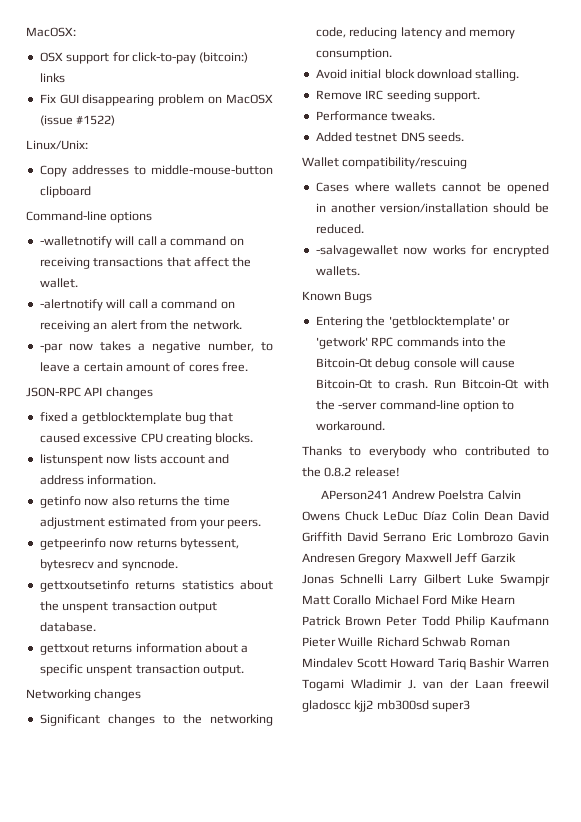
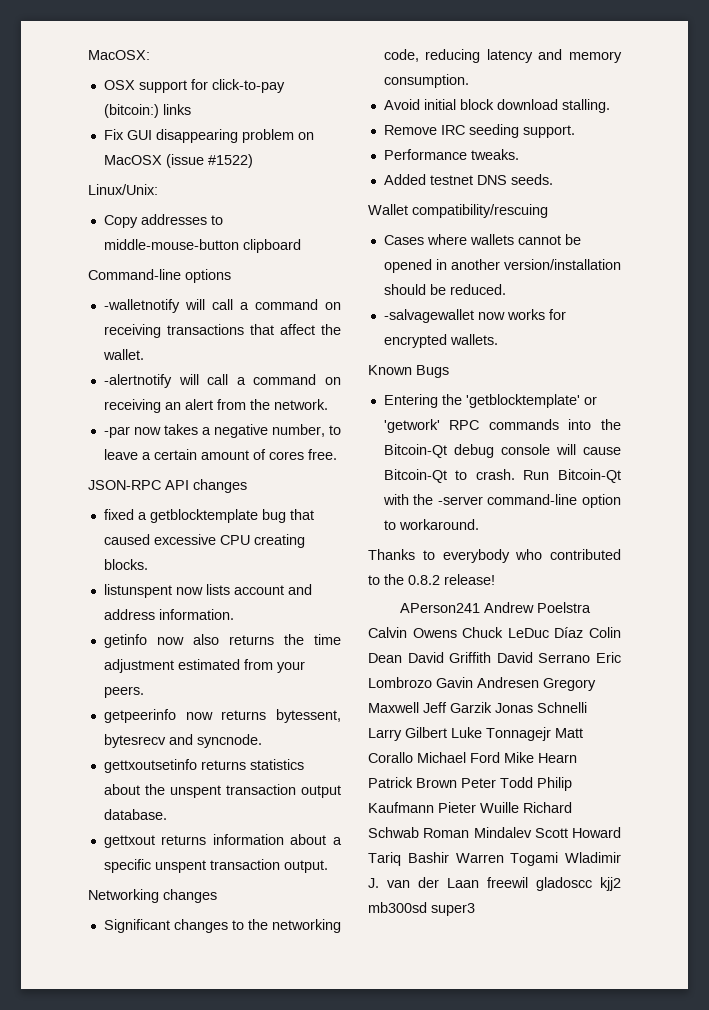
- APerson241 Andrew Poelstra Calvin Owens Chuck LeDuc Díaz Colin Dean David Griffith David Serrano Eric Lombrozo Gavin Andresen Gregory Maxwell Jeff Garzik Jonas Schnelli Larry Gilbert Luke Swampjr Matt Corallo Michael Ford Mike Hearn Patrick Brown Peter Todd Philip Kaufmann Pieter Wuille Richard Schwab Roman Mindalev Scott Howard Tariq Bashir Warren Togami Wladimir J. van der Laan freewil gladoscc kjj2 mb300sd super3
+ APerson241 Andrew Poelstra Calvin Owens Chuck LeDuc Díaz Colin Dean David Griffith David Serrano Eric Lombrozo Gavin Andresen Gregory Maxwell Jeff Garzik Jonas Schnelli Larry Gilbert Luke Tonnagejr Matt Corallo Michael Ford Mike Hearn Patrick Brown Peter Todd Philip Kaufmann Pieter Wuille Richard Schwab Roman Mindalev Scott Howard Tariq Bashir Warren Togami Wladimir J. van der Laan freewil gladoscc kjj2 mb300sd super3

